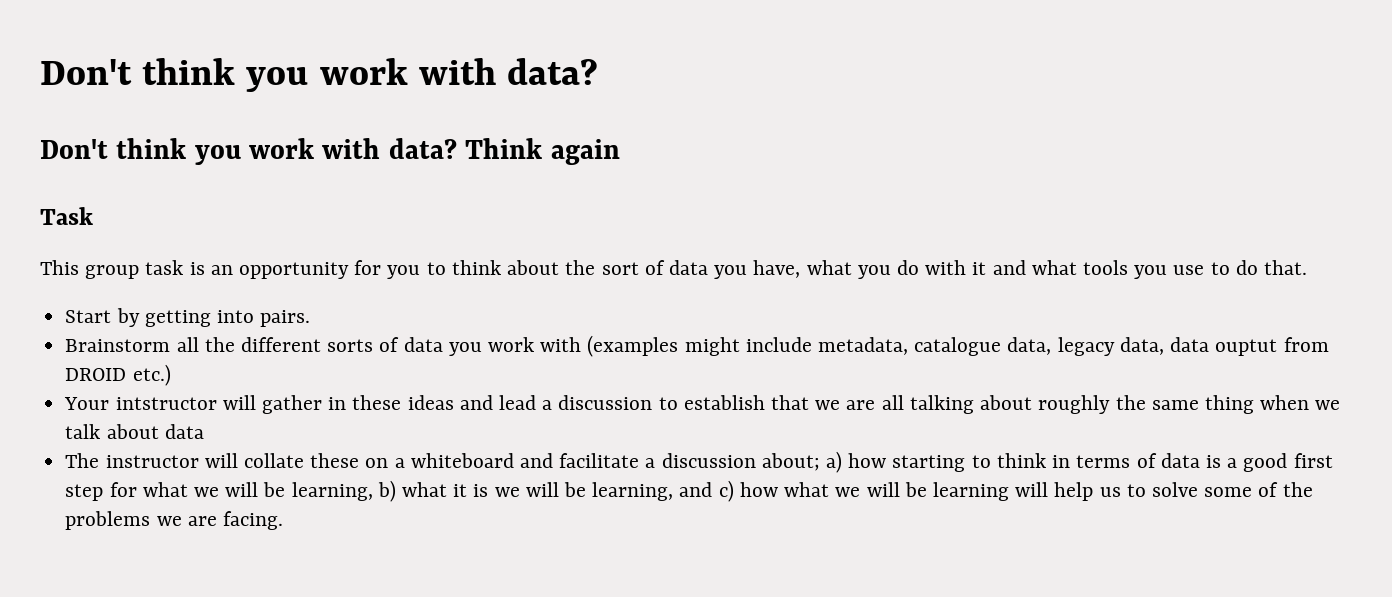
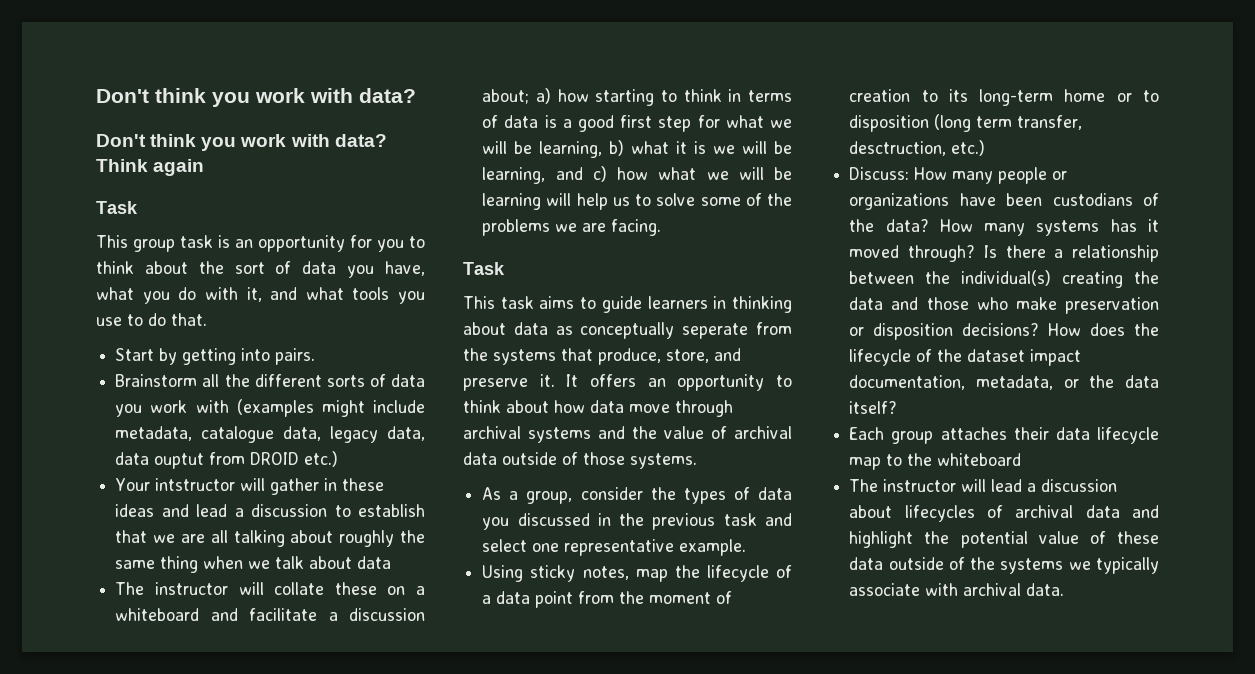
- This group task is an opportunity for you to think about the sort of data you have, what you do with it and what tools you use to do that.
+ This group task is an opportunity for you to think about the sort of data you have, what you do with it, and what tools you use to do that.
  a) how starting to think in terms of data is a good first step for what we will be learning, b) what it is we will be learning, and c) how what we will be learning will help us to solve some of the problems we are facing.
+ Task
+ This task aims to guide learners in thinking about data as conceptually seperate from the systems that produce, store, and preserve it. It offers an opportunity to think about how data move through archival systems and the value of archival data outside of those systems.
+ As a group, consider the types of data you discussed in the previous task and select one representative example.
+ Using sticky notes, map the lifecycle of a data point from the moment of creation to its long-term home or to disposition (long term transfer, desctruction, etc.)
+ Discuss: How many people or organizations have been custodians of the data? How many systems has it moved through? Is there a relationship between the individual(s) creating the data and those who make preservation or disposition decisions? How does the lifecycle of the dataset impact documentation, metadata, or the data itself?
+ Each group attaches their data lifecycle map to the whiteboard
+ The instructor will lead a discussion about lifecycles of archival data and highlight the potential value of these data outside of the systems we typically associate with archival data.

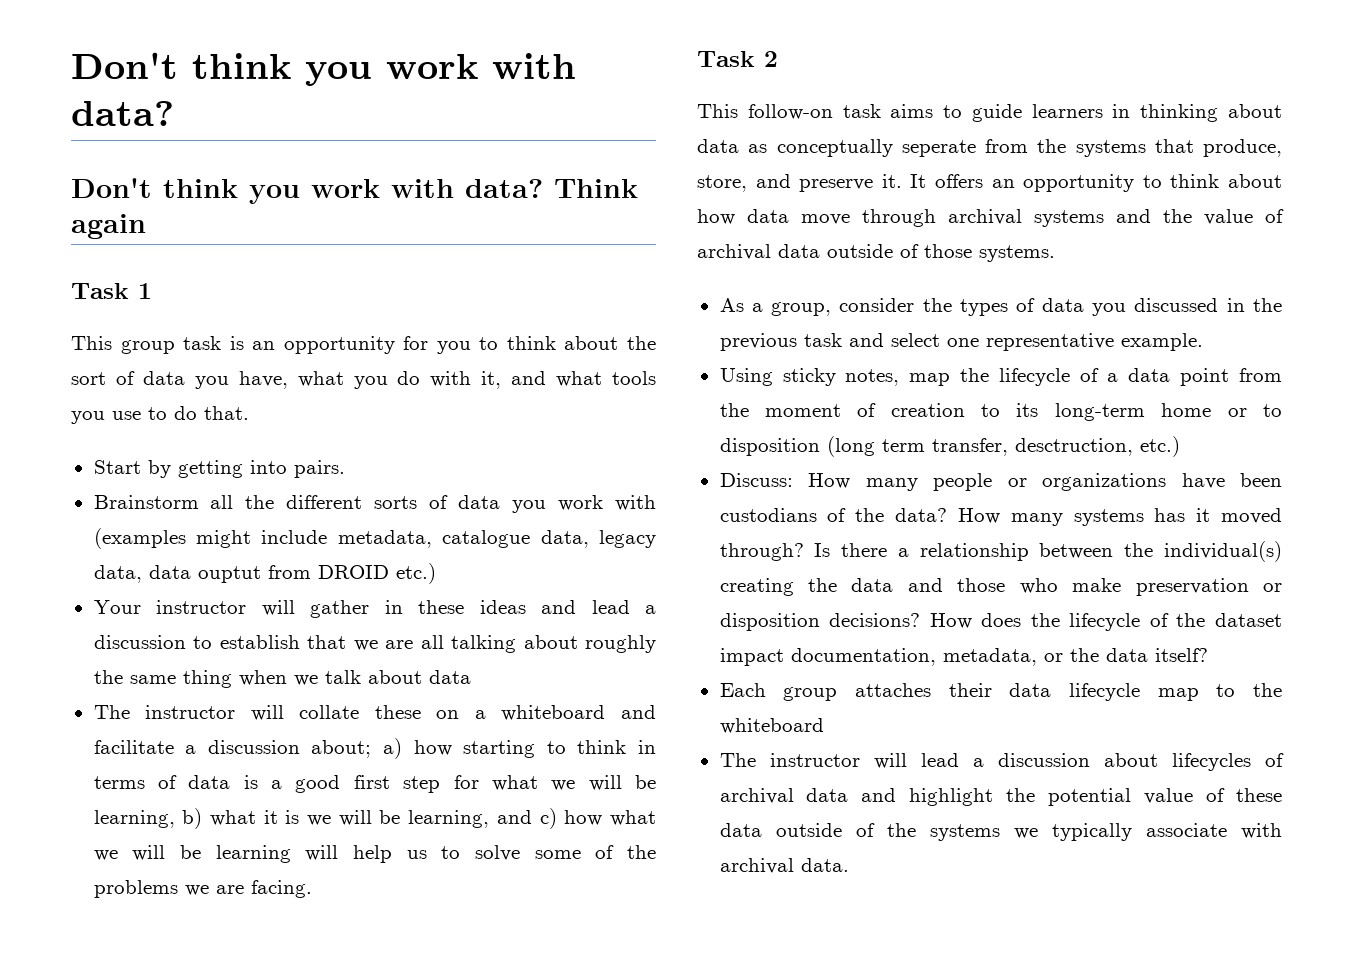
  Think again
- Task
+ Task 1
- Your intstructor will gather in these ideas and lead a discussion to establish that we are all talking about roughly the same thing when we talk about data
+ Your instructor will gather in these ideas and lead a discussion to establish that we are all talking about roughly the same thing when we talk about data
  a) how starting to think in terms of data is a good first step for what we will be learning, b) what it is we will be learning, and c) how what we will be learning will help us to solve some of the problems we are facing.
- Task
- This task aims to guide learners in thinking about data as conceptually seperate from the systems that produce, store, and preserve it.
+ Task 2
+ This follow-on task aims to guide learners in thinking about data as conceptually seperate from the systems that produce, store, and preserve it.

